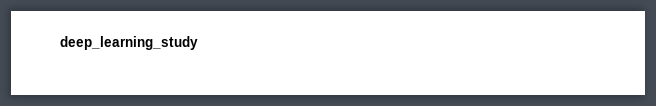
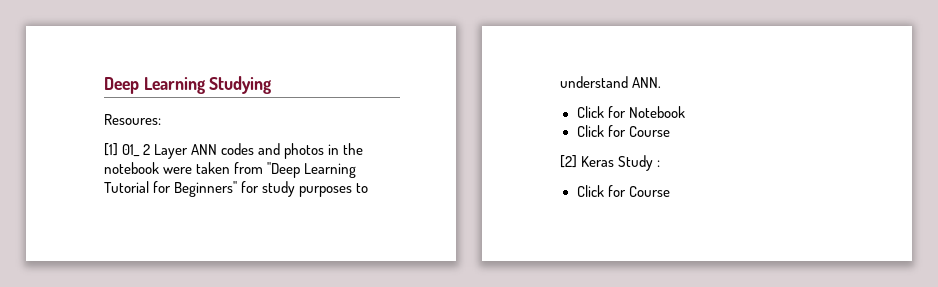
- deep_learning_study
+ Deep Learning Studying
+ Resoures:
+ [1] 01_ 2 Layer ANN codes and photos in the notebook were taken from "Deep Learning Tutorial for Beginners" for study purposes to understand ANN.
+ Click for Notebook
+ Click for Course
+ [2] Keras Study :
+ Click for Course

